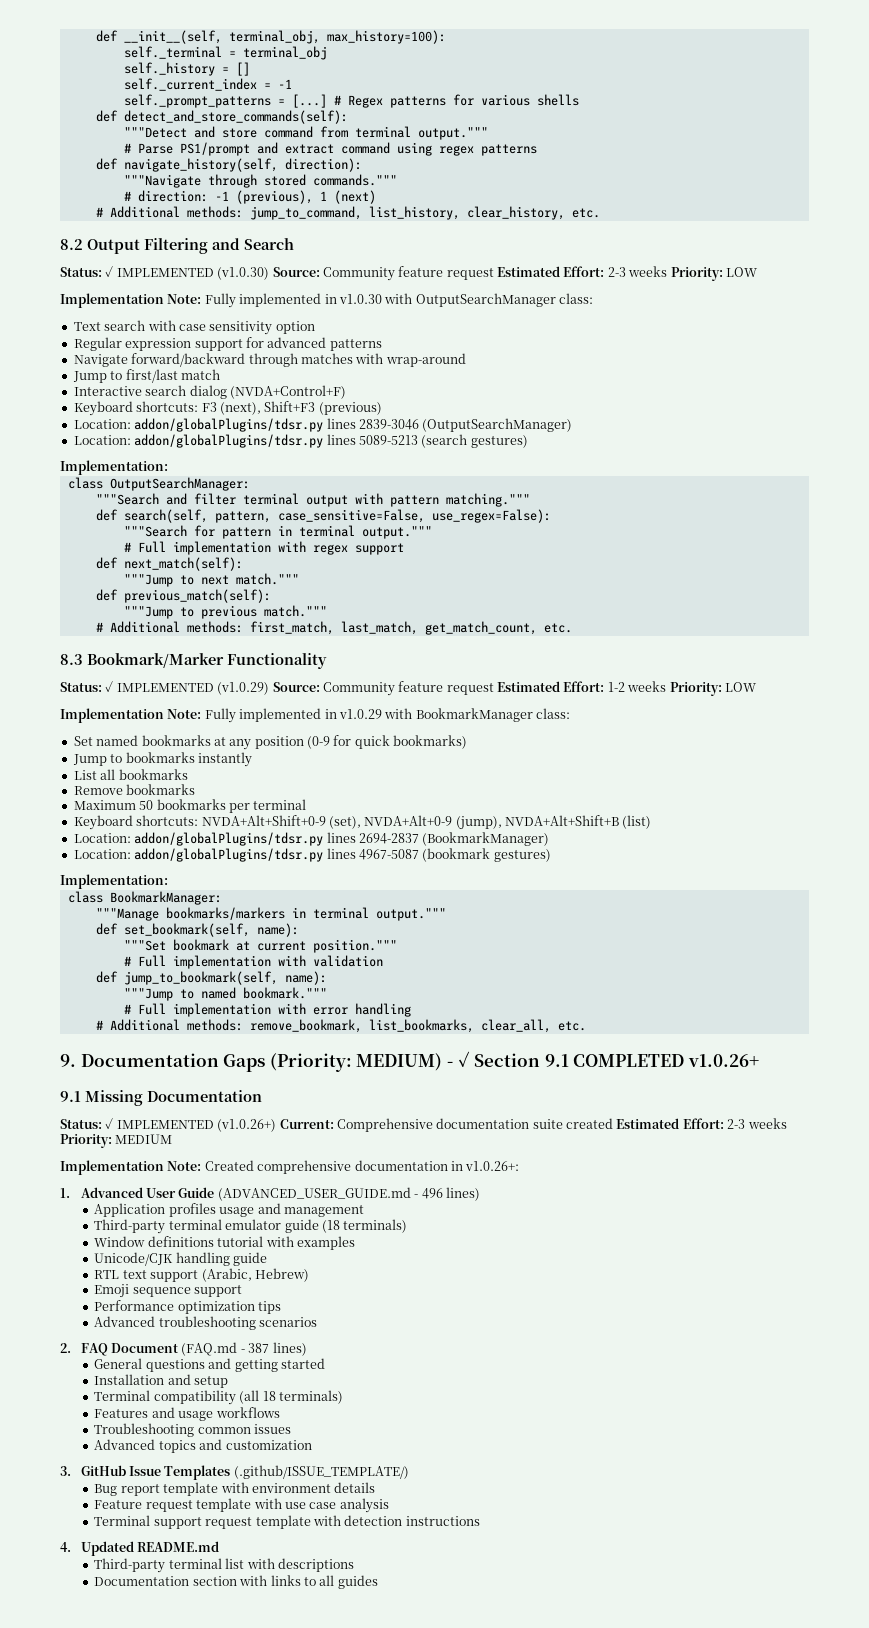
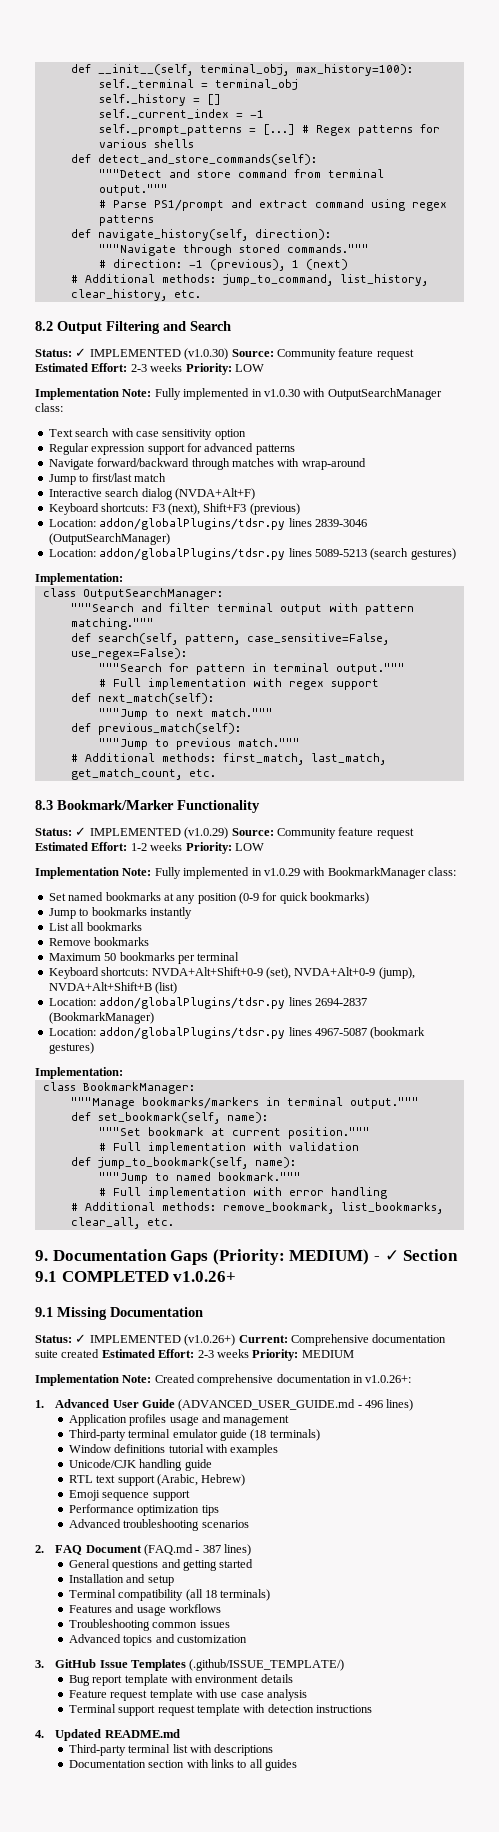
- Interactive search dialog (NVDA+Control+F)
+ Interactive search dialog (NVDA+Alt+F)

